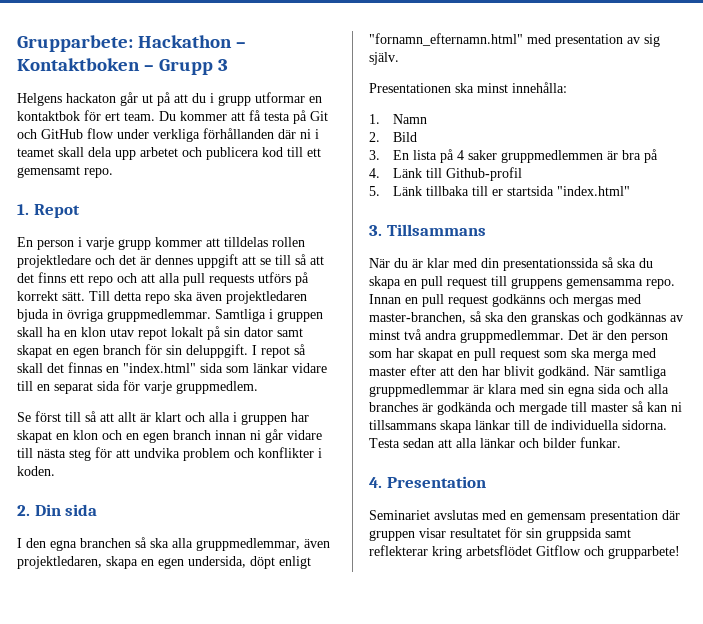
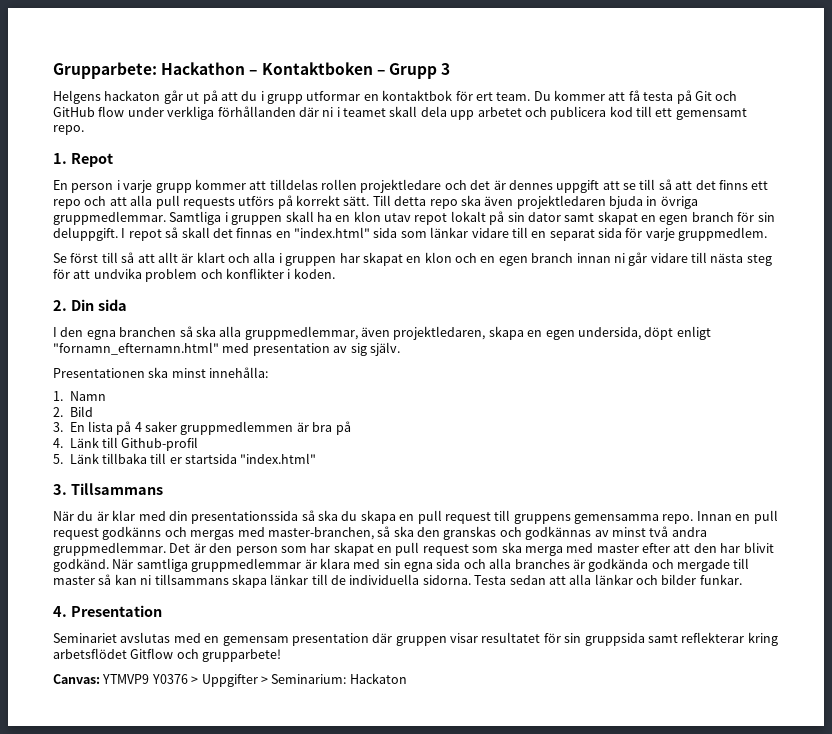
+ Canvas: YTMVP9 Y0376 > Uppgifter > Seminarium: Hackaton

